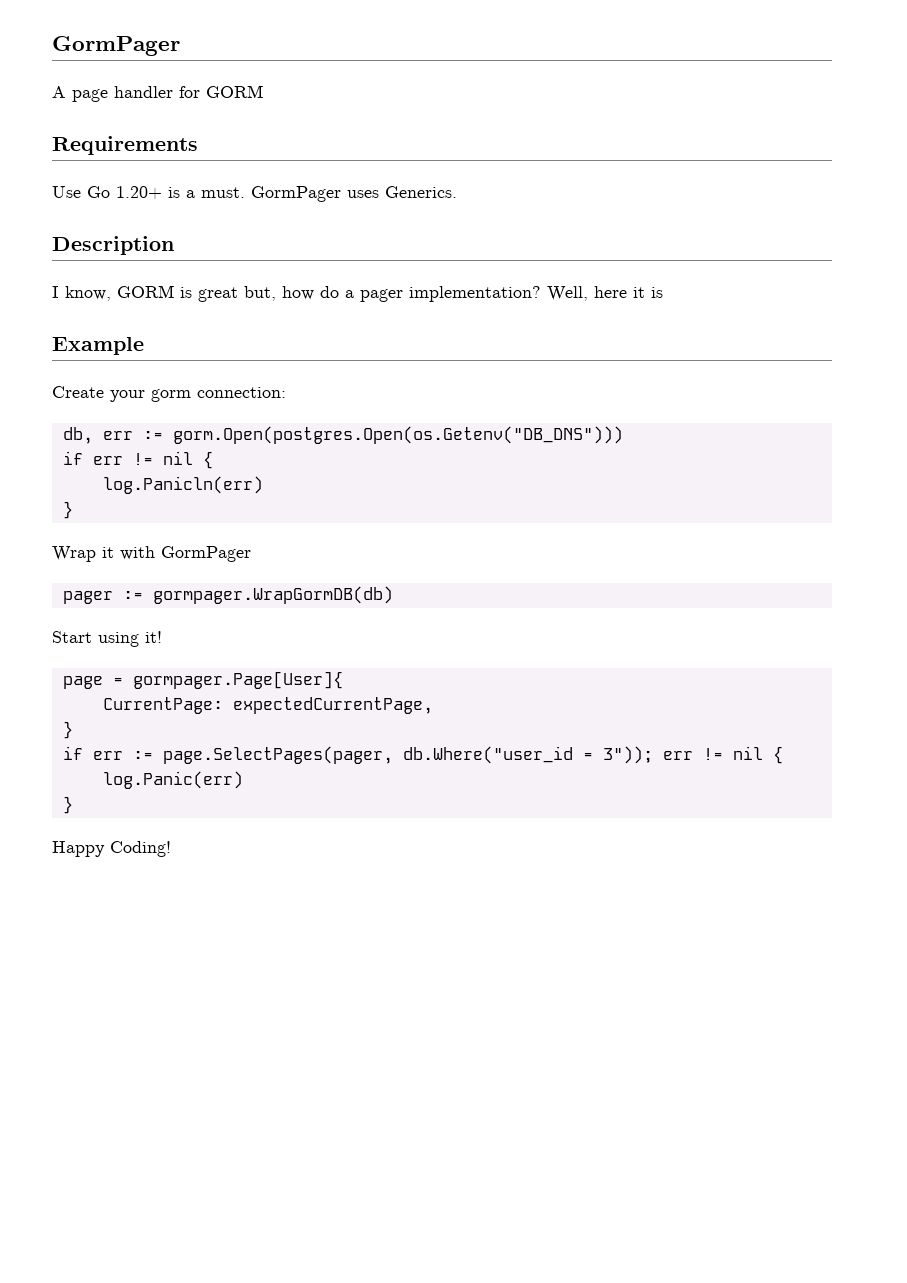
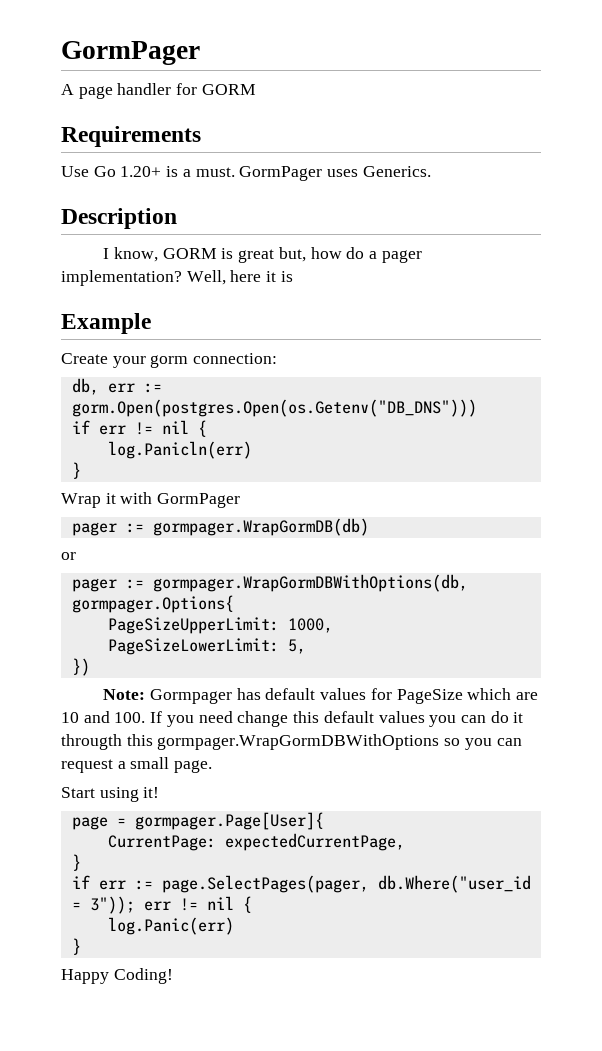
+ or
+ pager := gormpager.WrapGormDBWithOptions(db, gormpager.Options{
+ PageSizeUpperLimit: 1000,
+ PageSizeLowerLimit: 5,
+ })
+ Note: Gormpager has default values for PageSize which are 10 and 100. If you need change this default values you can do it througth this gormpager.WrapGormDBWithOptions so you can request a small page.

